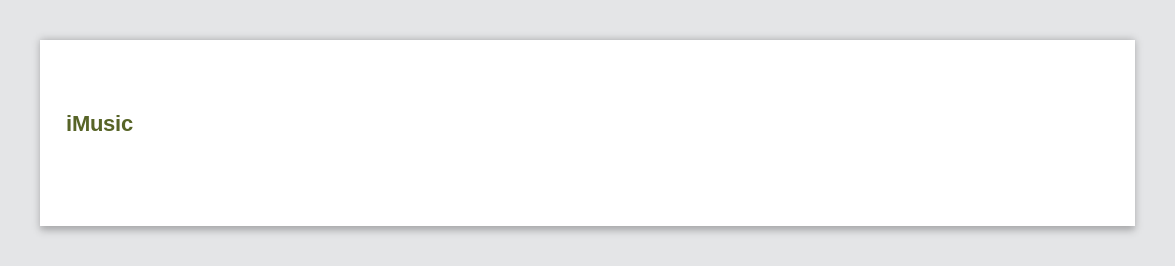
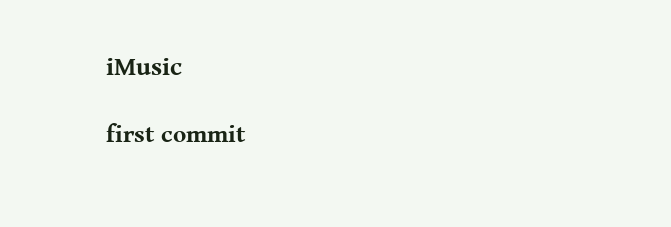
+ first commit

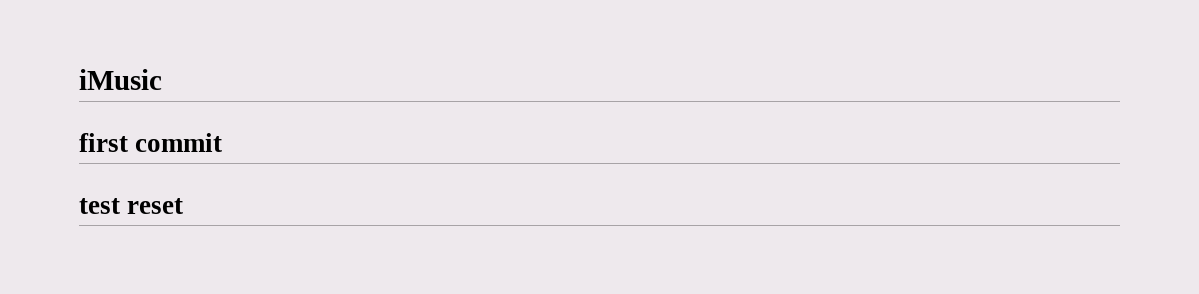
+ test reset

